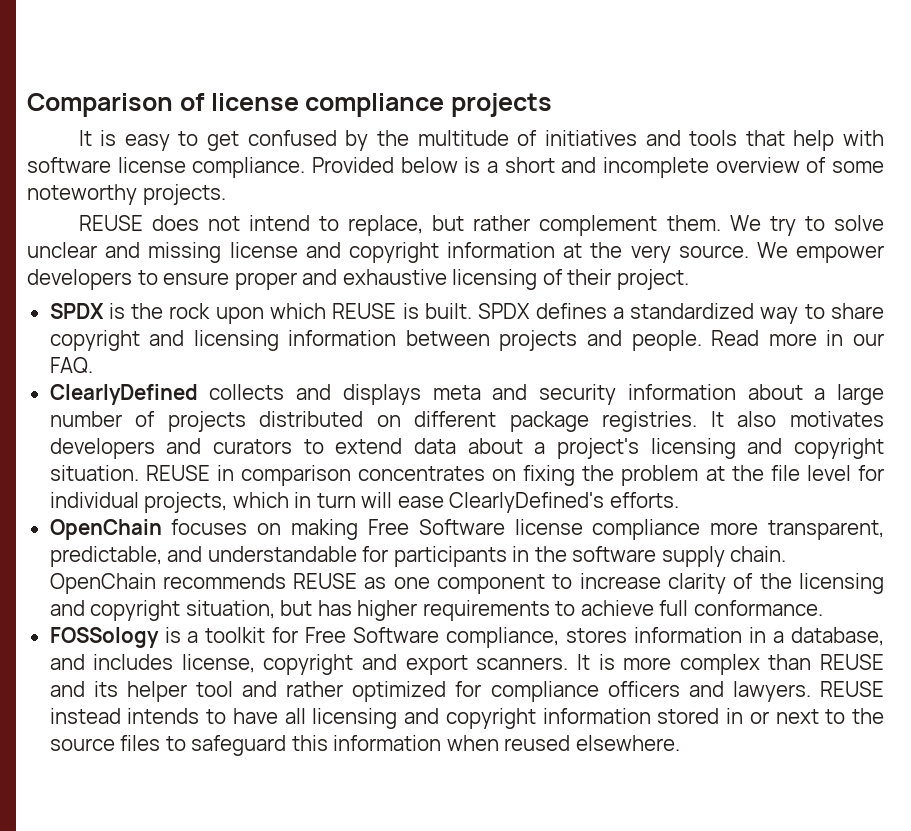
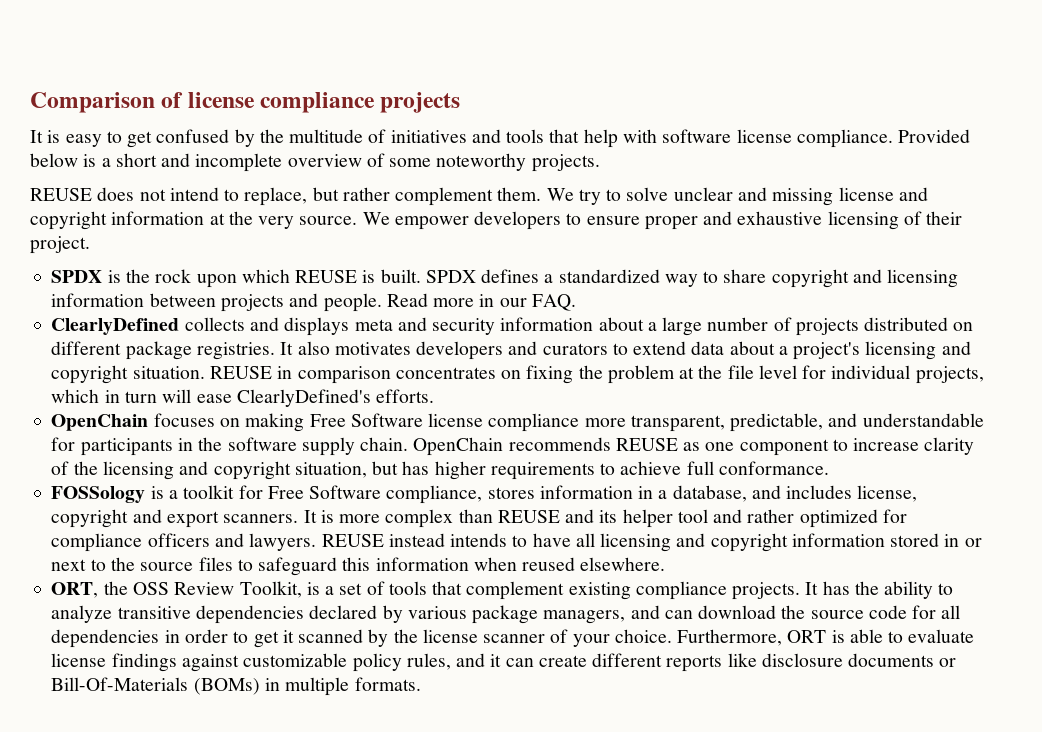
+ ORT, the OSS Review Toolkit, is a set of tools that complement existing compliance projects. It has the ability to analyze transitive dependencies declared by various package managers, and can download the source code for all dependencies in order to get it scanned by the license scanner of your choice. Furthermore, ORT is able to evaluate license findings against customizable policy rules, and it can create different reports like disclosure documents or Bill-Of-Materials (BOMs) in multiple formats.

